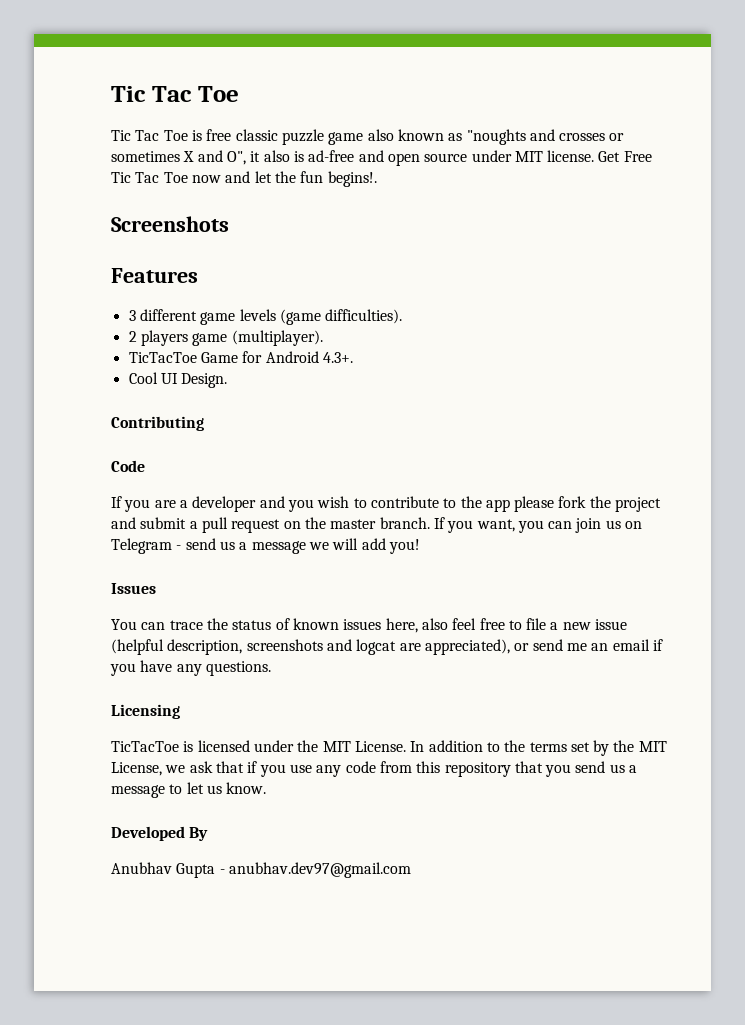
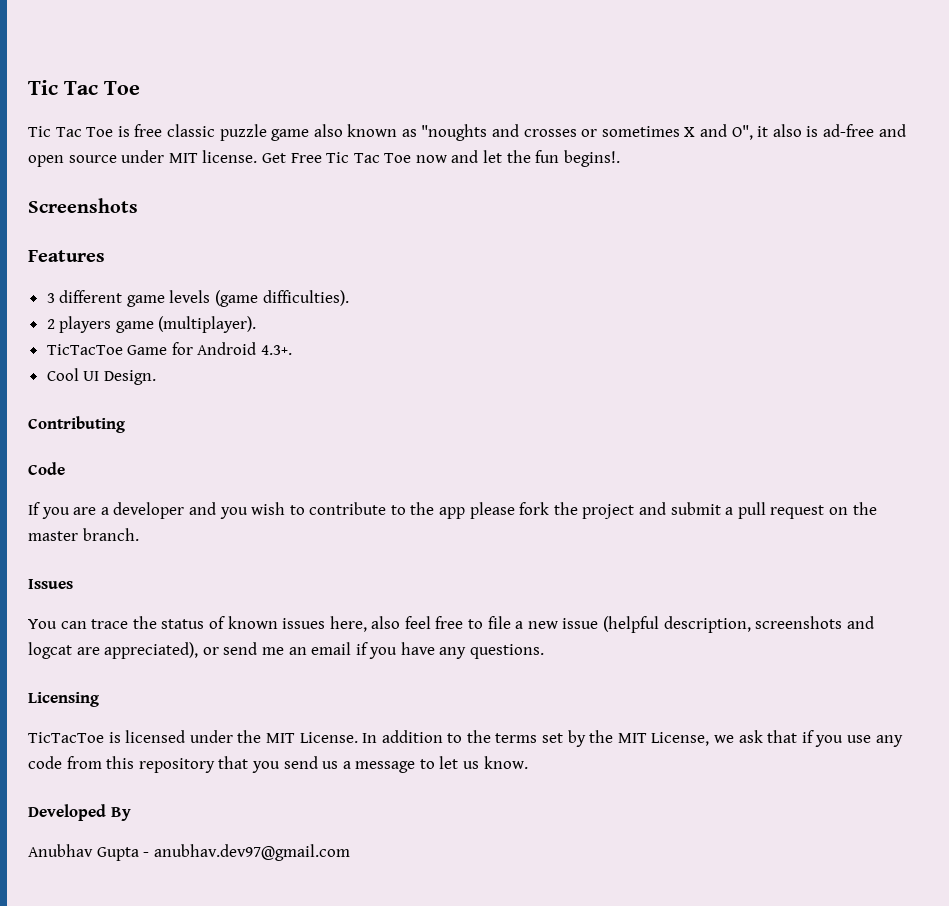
- If you want, you can join us on Telegram - send us a message we will add you!

